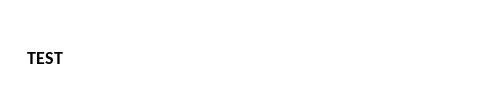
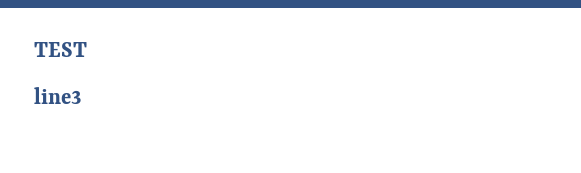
+ line3

